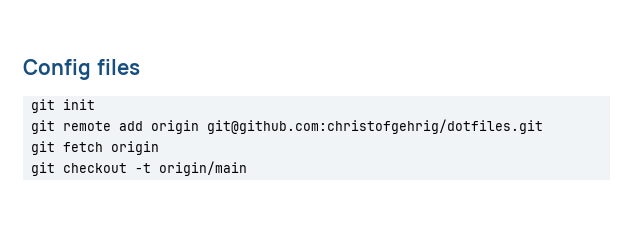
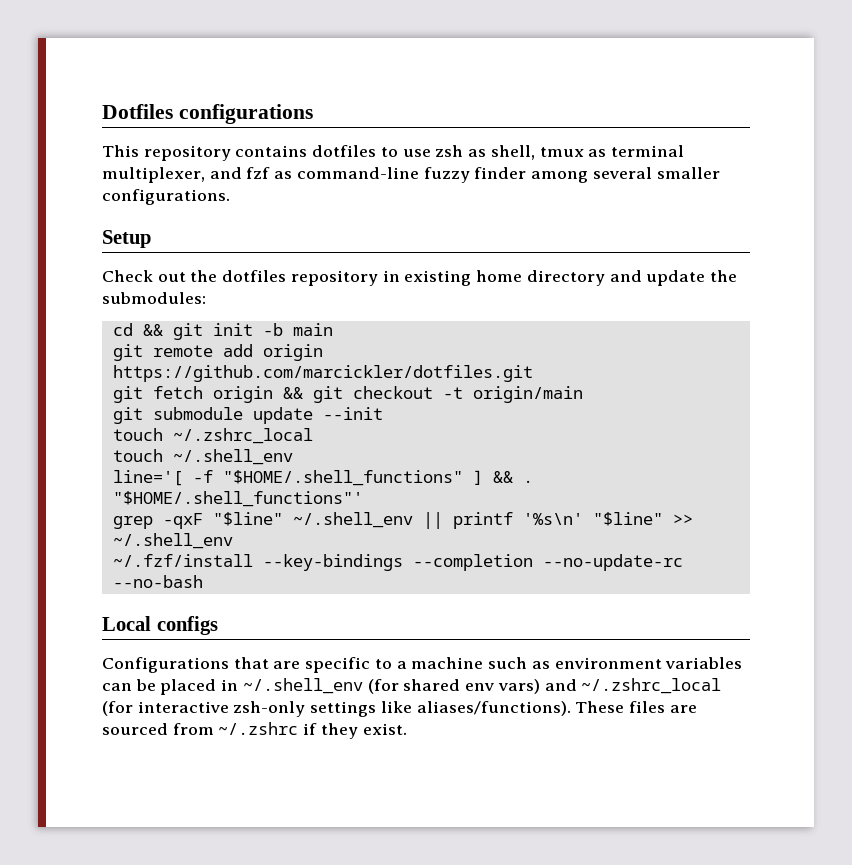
- Config files
- git init
+ Dotfiles configurations
+ This repository contains dotfiles to use zsh as shell, tmux as terminal multiplexer, and fzf as command-line fuzzy finder among several smaller configurations.
+ Setup
+ Check out the dotfiles repository in existing home directory and update the submodules:
+ cd && git init -b main
- git remote add origin git@github.com:christofgehrig/dotfiles.git
+ git remote add origin https://github.com/marcickler/dotfiles.git
- git fetch origin
- git checkout -t origin/main
+ git fetch origin && git checkout -t origin/main
+ git submodule update --init
+ touch ~/.zshrc_local
+ touch ~/.shell_env
+ line='[ -f "$HOME/.shell_functions" ] && . "$HOME/.shell_functions"'
+ grep -qxF "$line" ~/.shell_env || printf '%s\n' "$line" >> ~/.shell_env
+ ~/.fzf/install --key-bindings --completion --no-update-rc --no-bash
+ Local configs
+ Configurations that are specific to a machine such as environment variables can be placed in ~/.shell_env (for shared env vars) and ~/.zshrc_local (for interactive zsh-only settings like aliases/functions). These files are sourced from ~/.zshrc if they exist.

